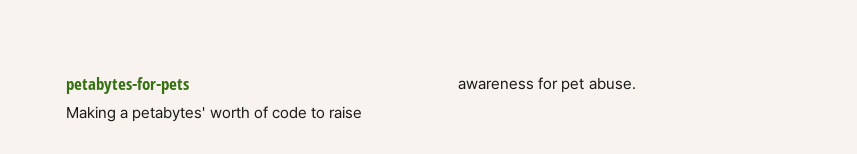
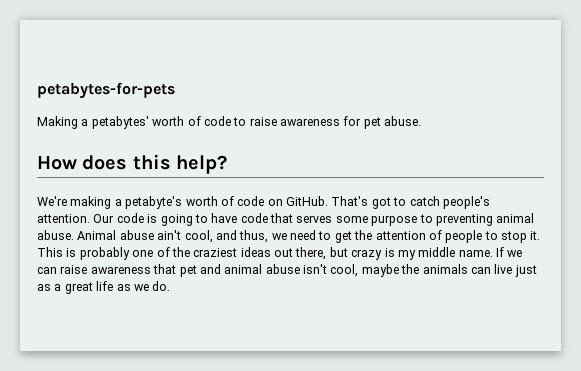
+ How does this help?
+ We're making a petabyte's worth of code on GitHub. That's got to catch people's attention. Our code is going to have code that serves some purpose to preventing animal abuse. Animal abuse ain't cool, and thus, we need to get the attention of people to stop it. This is probably one of the craziest ideas out there, but crazy is my middle name. If we can raise awareness that pet and animal abuse isn't cool, maybe the animals can live just as a great life as we do.

